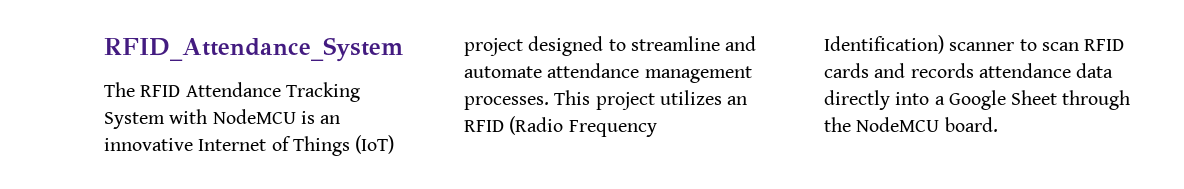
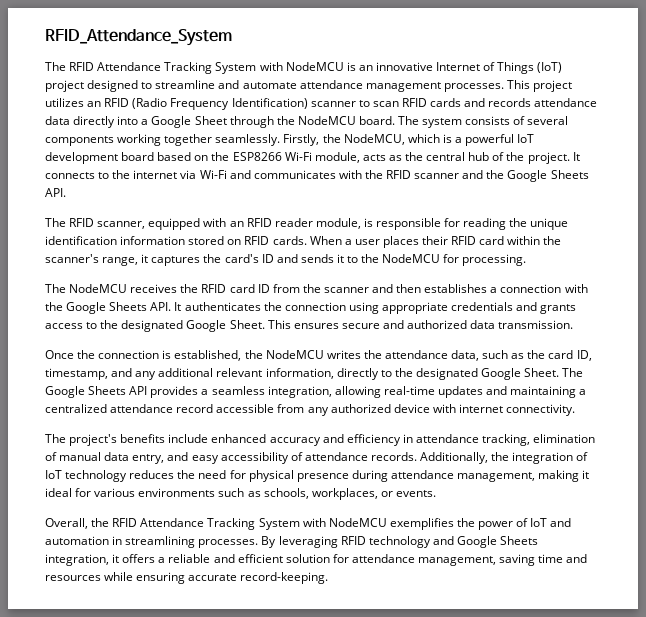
+ The system consists of several components working together seamlessly. Firstly, the NodeMCU, which is a powerful IoT development board based on the ESP8266 Wi-Fi module, acts as the central hub of the project. It connects to the internet via Wi-Fi and communicates with the RFID scanner and the Google Sheets API.
+ The RFID scanner, equipped with an RFID reader module, is responsible for reading the unique identification information stored on RFID cards. When a user places their RFID card within the scanner's range, it captures the card's ID and sends it to the NodeMCU for processing.
+ The NodeMCU receives the RFID card ID from the scanner and then establishes a connection with the Google Sheets API. It authenticates the connection using appropriate credentials and grants access to the designated Google Sheet. This ensures secure and authorized data transmission.
+ Once the connection is established, the NodeMCU writes the attendance data, such as the card ID, timestamp, and any additional relevant information, directly to the designated Google Sheet. The Google Sheets API provides a seamless integration, allowing real-time updates and maintaining a centralized attendance record accessible from any authorized device with internet connectivity.
+ The project's benefits include enhanced accuracy and efficiency in attendance tracking, elimination of manual data entry, and easy accessibility of attendance records. Additionally, the integration of IoT technology reduces the need for physical presence during attendance management, making it ideal for various environments such as schools, workplaces, or events.
+ Overall, the RFID Attendance Tracking System with NodeMCU exemplifies the power of IoT and automation in streamlining processes. By leveraging RFID technology and Google Sheets integration, it offers a reliable and efficient solution for attendance management, saving time and resources while ensuring accurate record-keeping.

